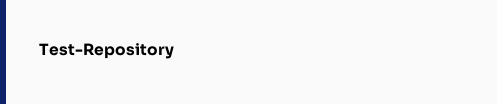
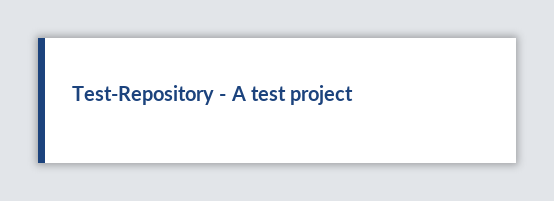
- Test-Repository
+ Test-Repository - A test project

